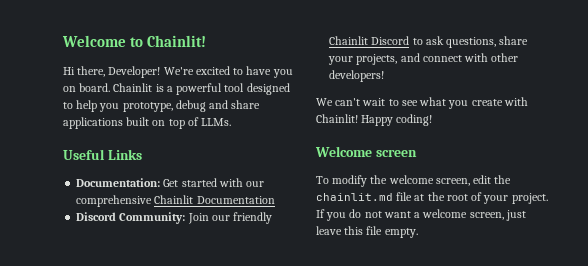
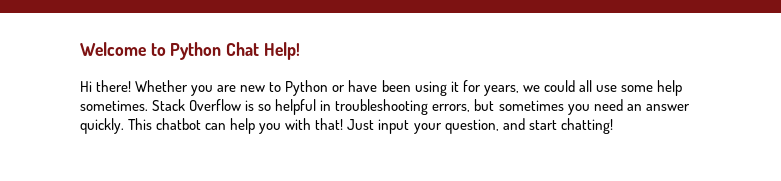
- Welcome to Chainlit!
- Hi there, Developer! We're excited to have you on board. Chainlit is a powerful tool designed to help you prototype, debug and share applications built on top of LLMs.
- Useful Links
- Documentation: Get started with our comprehensive Chainlit Documentation
- Discord Community: Join our friendly Chainlit Discord to ask questions, share your projects, and connect with other developers!
- We can't wait to see what you create with Chainlit! Happy coding!
- Welcome screen
- To modify the welcome screen, edit the chainlit.md file at the root of your project. If you do not want a welcome screen, just leave this file empty.
+ Welcome to Python Chat Help!
+ Hi there! Whether you are new to Python or have been using it for years, we could all use some help sometimes. Stack Overflow is so helpful in troubleshooting errors, but sometimes you need an answer quickly. This chatbot can help you with that! Just input your question, and start chatting!

